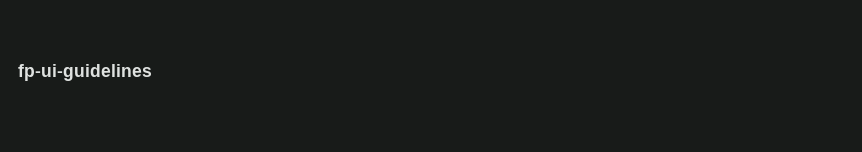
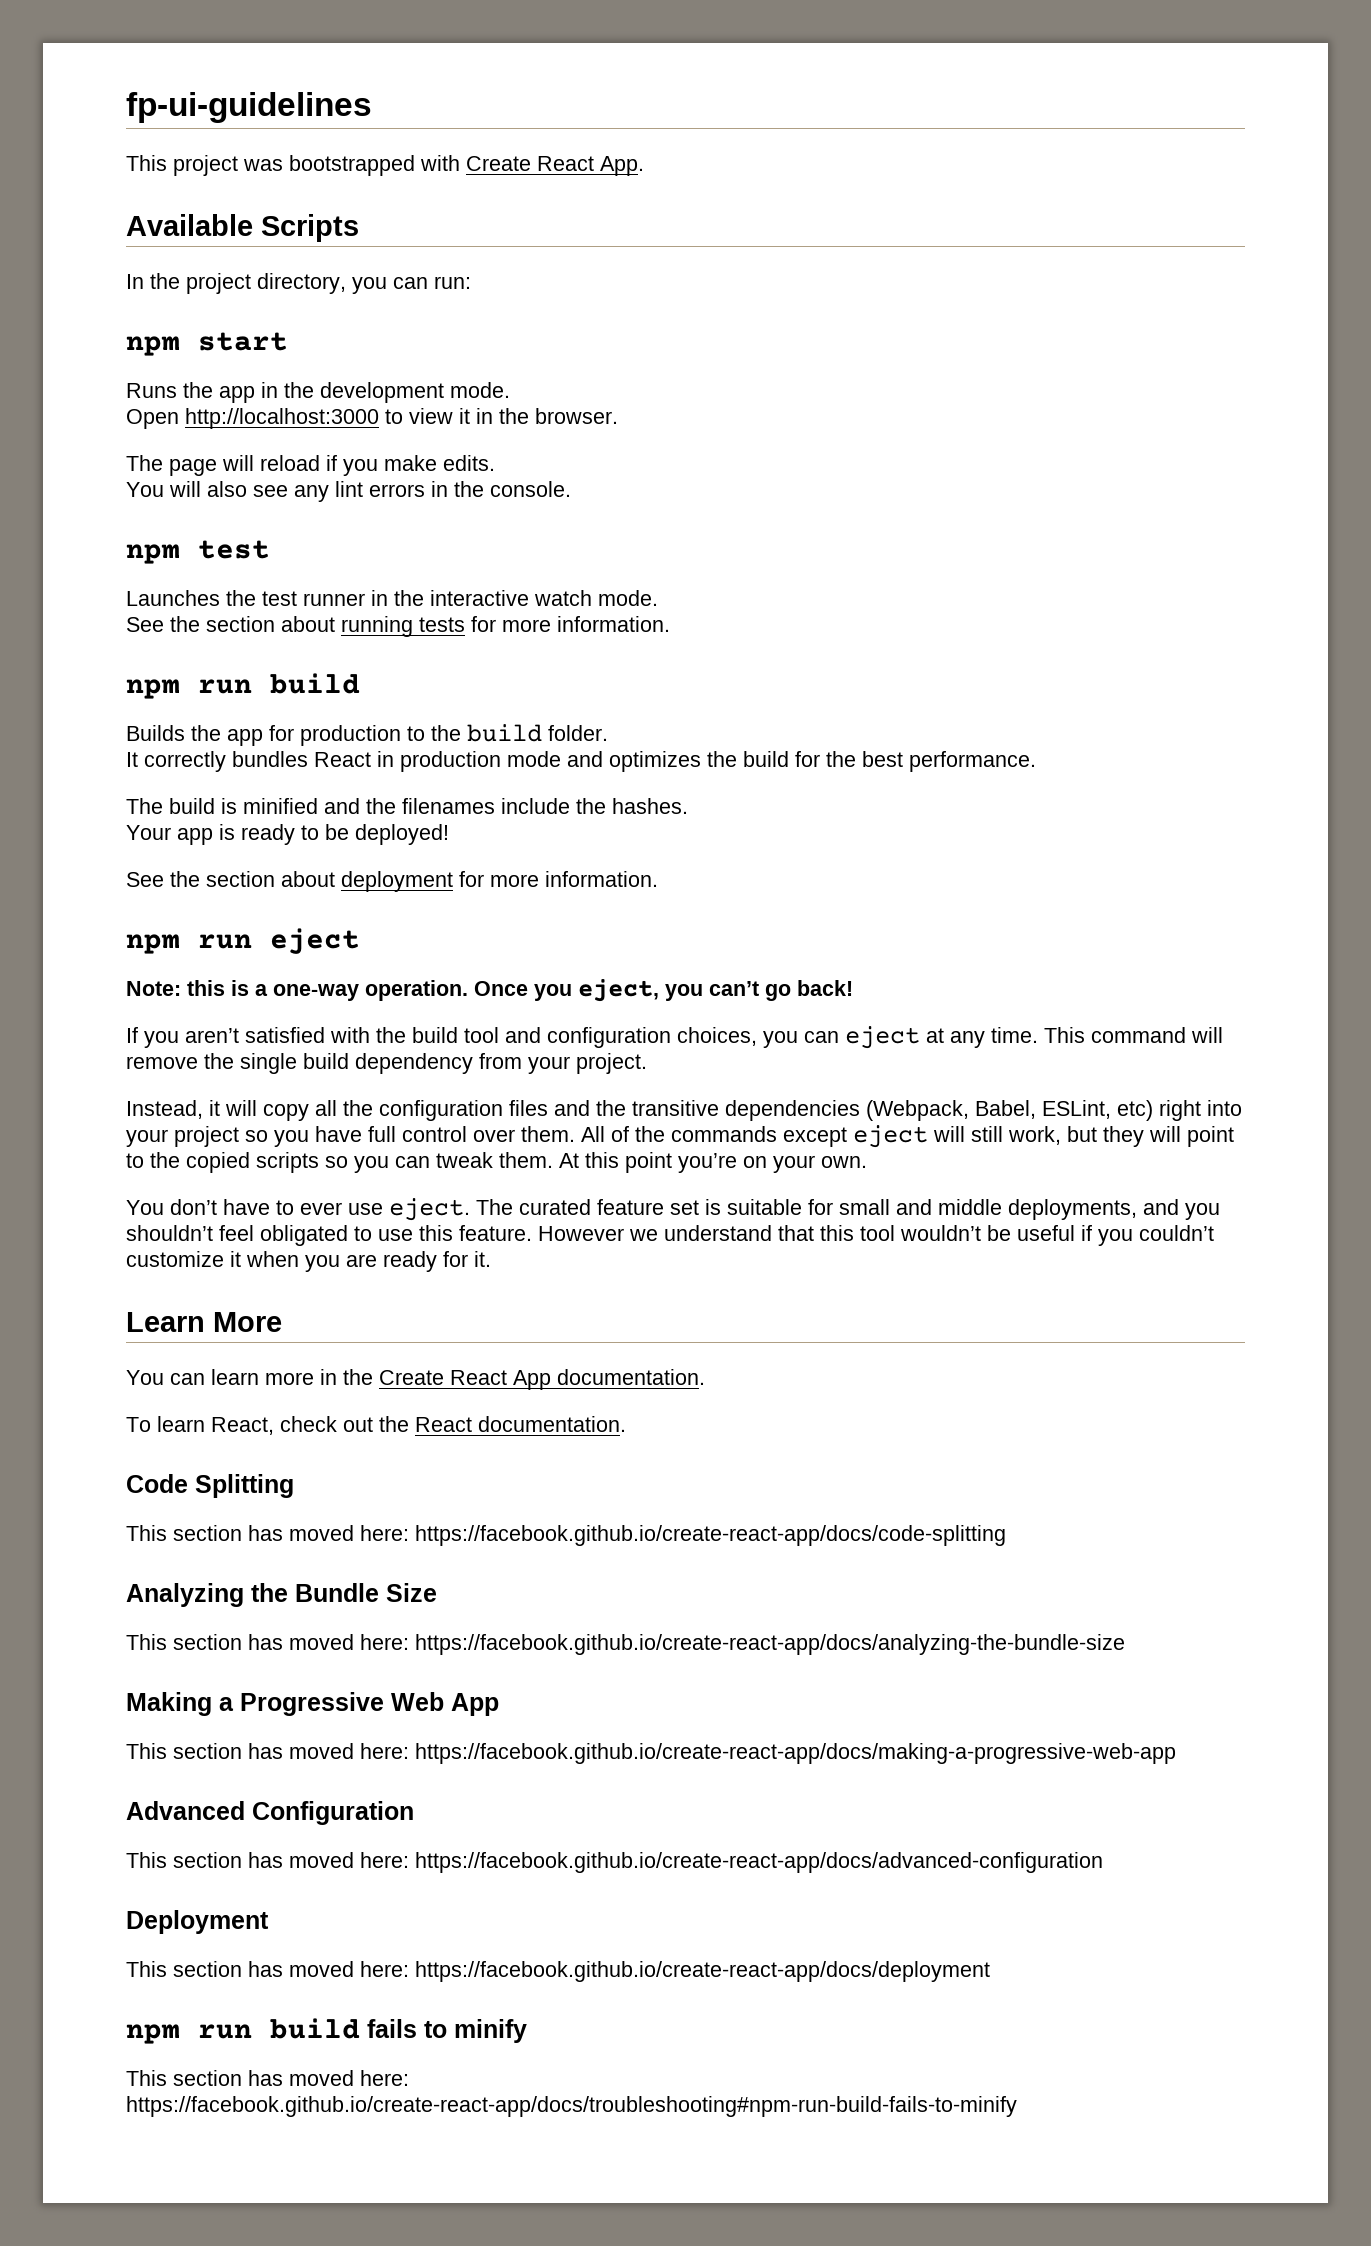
+ This project was bootstrapped with Create React App.
+ Available Scripts
+ In the project directory, you can run:
+ npm start
+ Runs the app in the development mode.
+ Open http://localhost:3000 to view it in the browser.
+ The page will reload if you make edits.
+ You will also see any lint errors in the console.
+ npm test
+ Launches the test runner in the interactive watch mode.
+ See the section about running tests for more information.
+ npm run build
+ Builds the app for production to the build folder.
+ It correctly bundles React in production mode and optimizes the build for the best performance.
+ The build is minified and the filenames include the hashes.
+ Your app is ready to be deployed!
+ See the section about deployment for more information.
+ npm run eject
+ Note: this is a one-way operation. Once you eject, you can’t go back!
+ If you aren’t satisfied with the build tool and configuration choices, you can eject at any time. This command will remove the single build dependency from your project.
+ Instead, it will copy all the configuration files and the transitive dependencies (Webpack, Babel, ESLint, etc) right into your project so you have full control over them. All of the commands except eject will still work, but they will point to the copied scripts so you can tweak them. At this point you’re on your own.
+ You don’t have to ever use eject. The curated feature set is suitable for small and middle deployments, and you shouldn’t feel obligated to use this feature. However we understand that this tool wouldn’t be useful if you couldn’t customize it when you are ready for it.
+ Learn More
+ You can learn more in the Create React App documentation.
+ To learn React, check out the React documentation.
+ Code Splitting
+ This section has moved here: https://facebook.github.io/create-react-app/docs/code-splitting
+ Analyzing the Bundle Size
+ This section has moved here: https://facebook.github.io/create-react-app/docs/analyzing-the-bundle-size
+ Making a Progressive Web App
+ This section has moved here: https://facebook.github.io/create-react-app/docs/making-a-progressive-web-app
+ Advanced Configuration
+ This section has moved here: https://facebook.github.io/create-react-app/docs/advanced-configuration
+ Deployment
+ This section has moved here: https://facebook.github.io/create-react-app/docs/deployment
+ npm run build fails to minify
+ This section has moved here: https://facebook.github.io/create-react-app/docs/troubleshooting#npm-run-build-fails-to-minify

